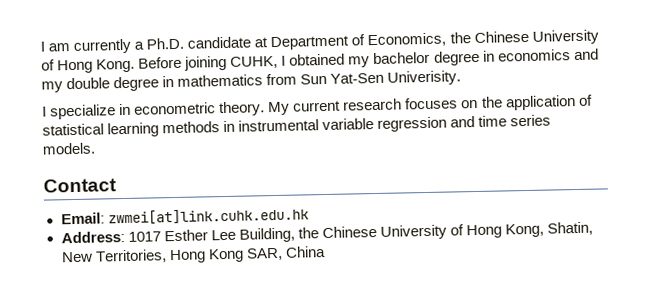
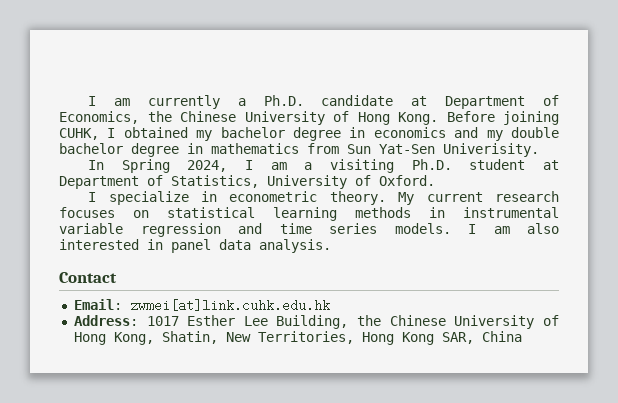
- Before joining CUHK, I obtained my bachelor degree in economics and my double degree in mathematics from Sun Yat-Sen Univerisity.
+ Before joining CUHK, I obtained my bachelor degree in economics and my double bachelor degree in mathematics from Sun Yat-Sen Univerisity.
+ In Spring 2024, I am a visiting Ph.D. student at Department of Statistics, University of Oxford.
- My current research focuses on the application of statistical learning methods in instrumental variable regression and time series models.
+ My current research focuses on statistical learning methods in instrumental variable regression and time series models. I am also interested in panel data analysis.

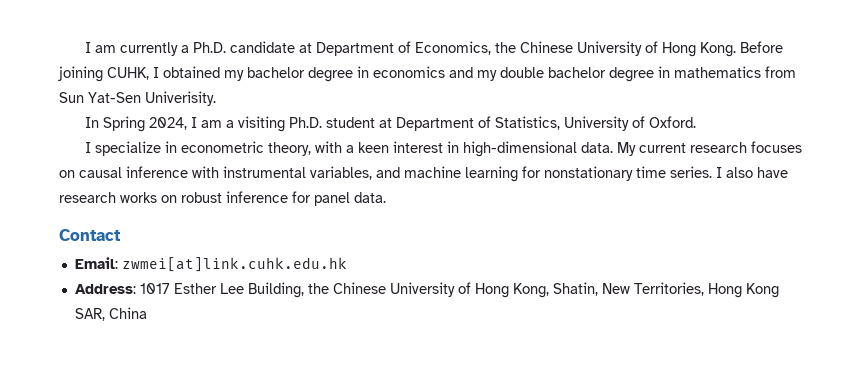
- I specialize in econometric theory.
+ I specialize in econometric theory, with a keen interest in high-dimensional data.
- My current research focuses on statistical learning methods in instrumental variable regression and time series models. I am also interested in panel data analysis.
+ My current research focuses on causal inference with instrumental variables, and machine learning for nonstationary time series. I also have research works on robust inference for panel data.

